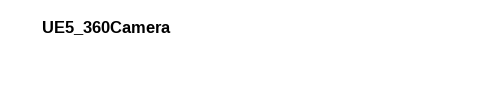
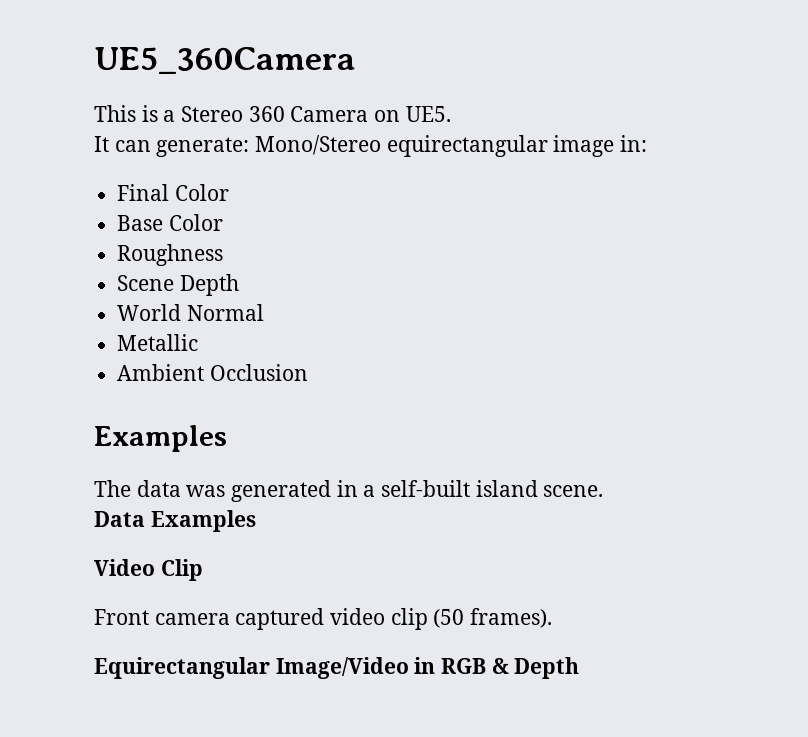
+ This is a Stereo 360 Camera on UE5.
+ It can generate: Mono/Stereo equirectangular image in:
+ Final Color
+ Base Color
+ Roughness
+ Scene Depth
+ World Normal
+ Metallic
+ Ambient Occlusion
+ Examples
+ The data was generated in a self-built island scene.
+ Data Examples
+ Video Clip
+ Front camera captured video clip (50 frames).
+ Equirectangular Image/Video in RGB & Depth

